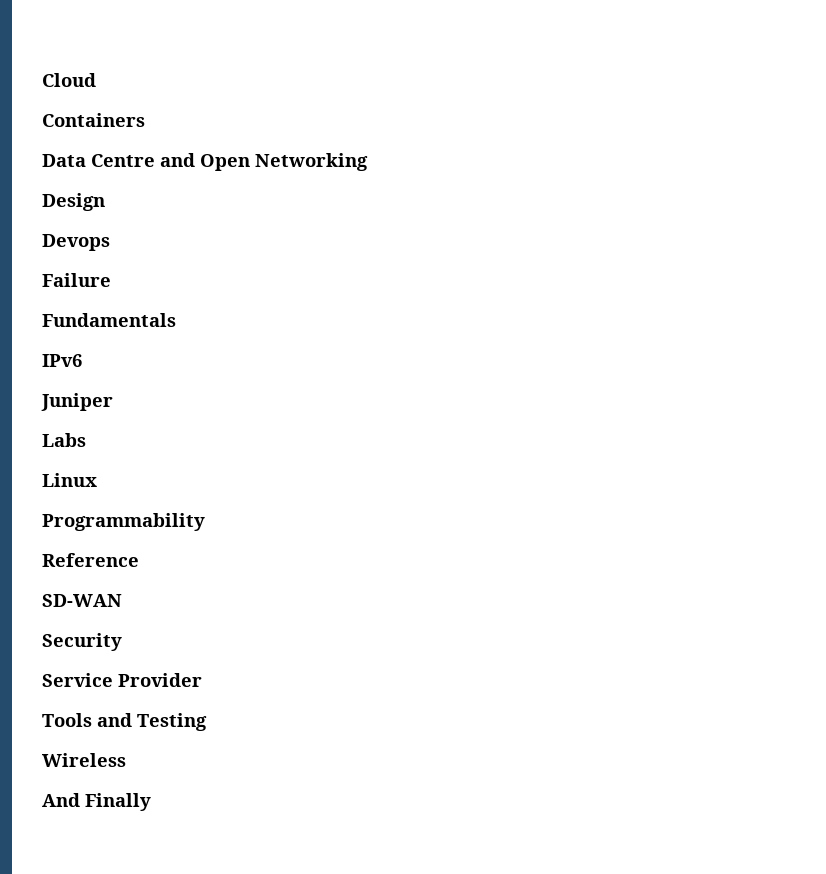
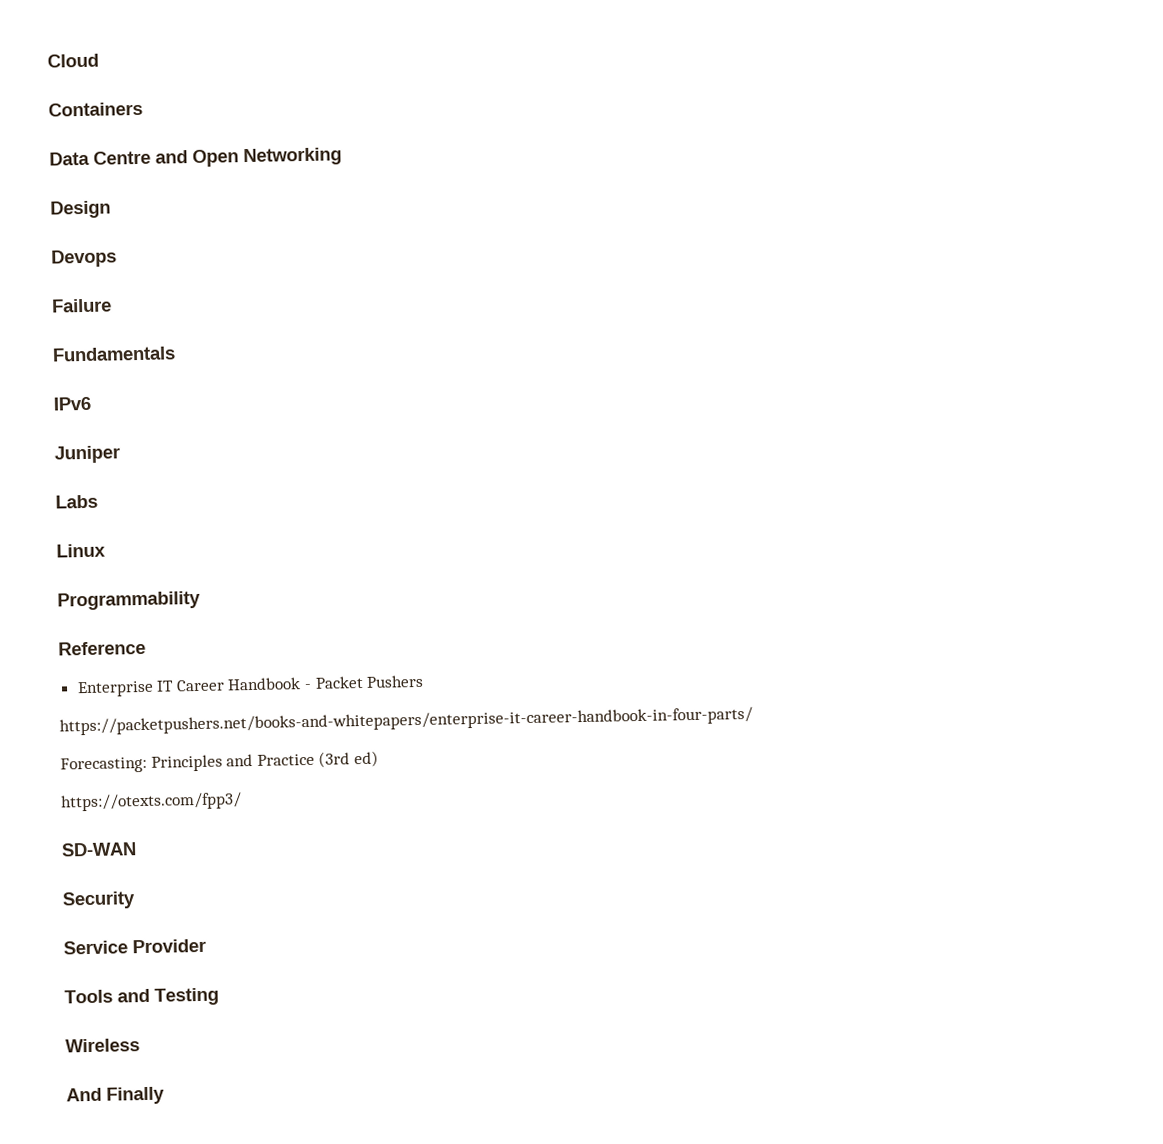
+ Enterprise IT Career Handbook - Packet Pushers
+ https://packetpushers.net/books-and-whitepapers/enterprise-it-career-handbook-in-four-parts/
+ Forecasting: Principles and Practice (3rd ed)
+ https://otexts.com/fpp3/

